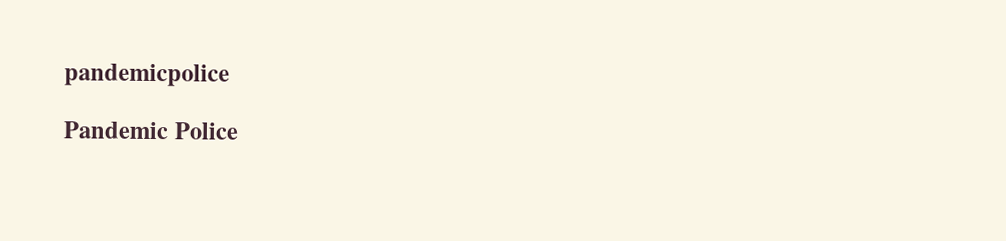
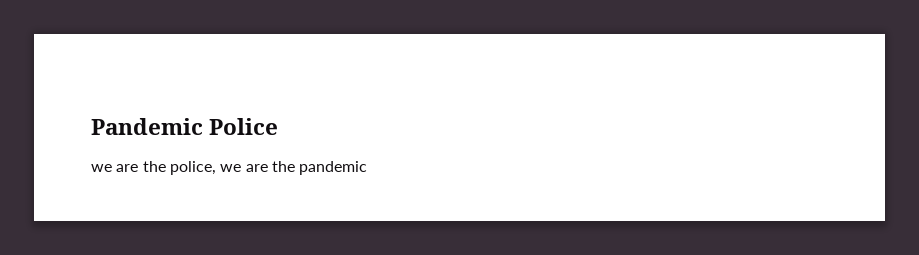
- pandemicpolice
+ we are the police, we are the pandemic

